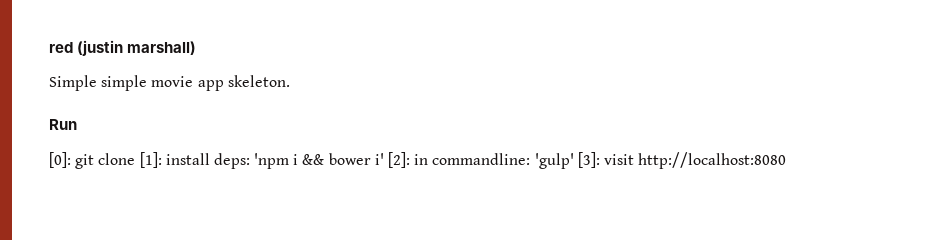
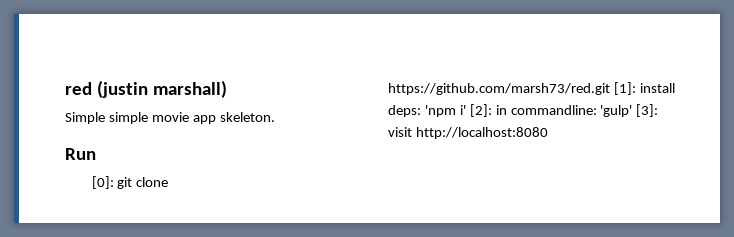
- [0]: git clone [1]: install deps: 'npm i && bower i' [2]: in commandline: 'gulp' [3]: visit http://localhost:8080
+ [0]: git clone https://github.com/marsh73/red.git [1]: install deps: 'npm i' [2]: in commandline: 'gulp' [3]: visit http://localhost:8080

